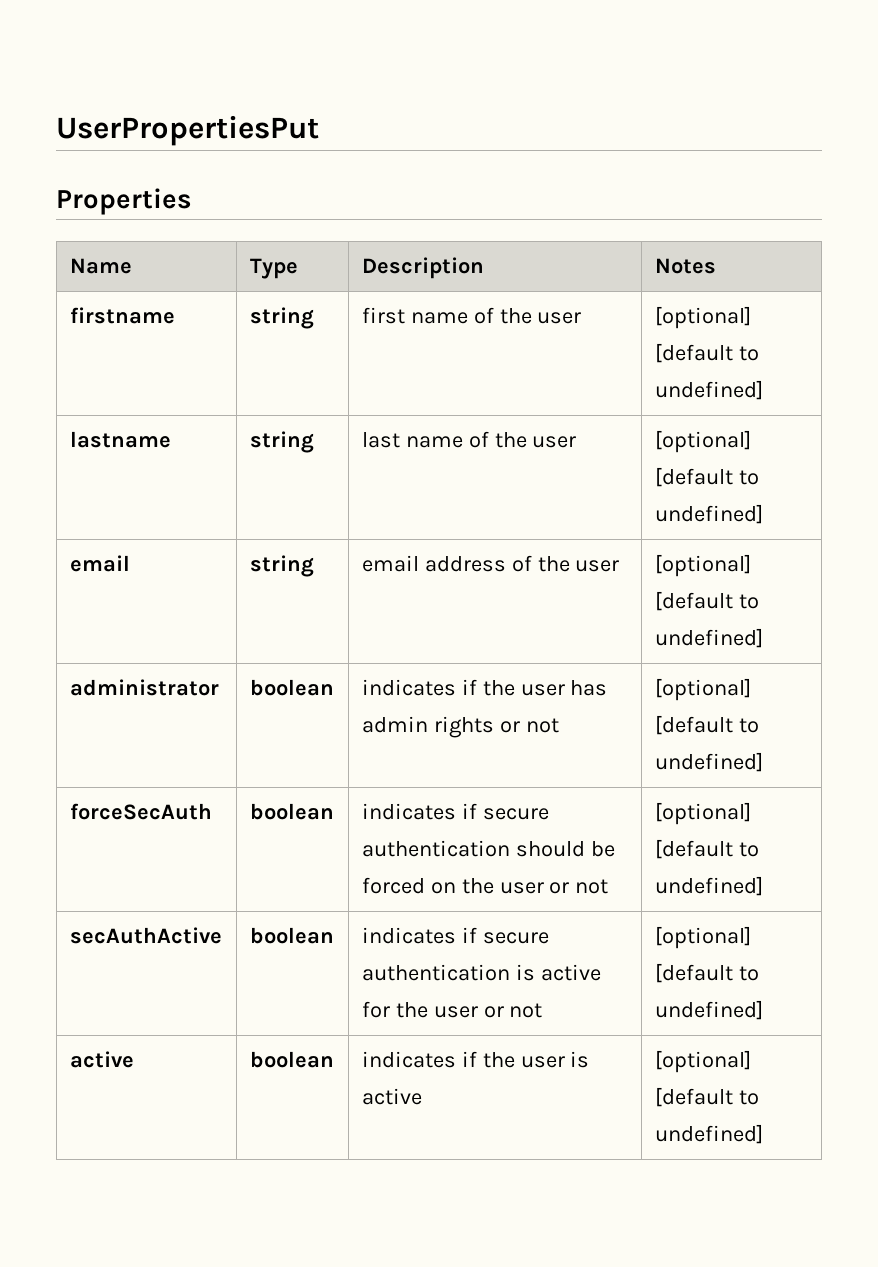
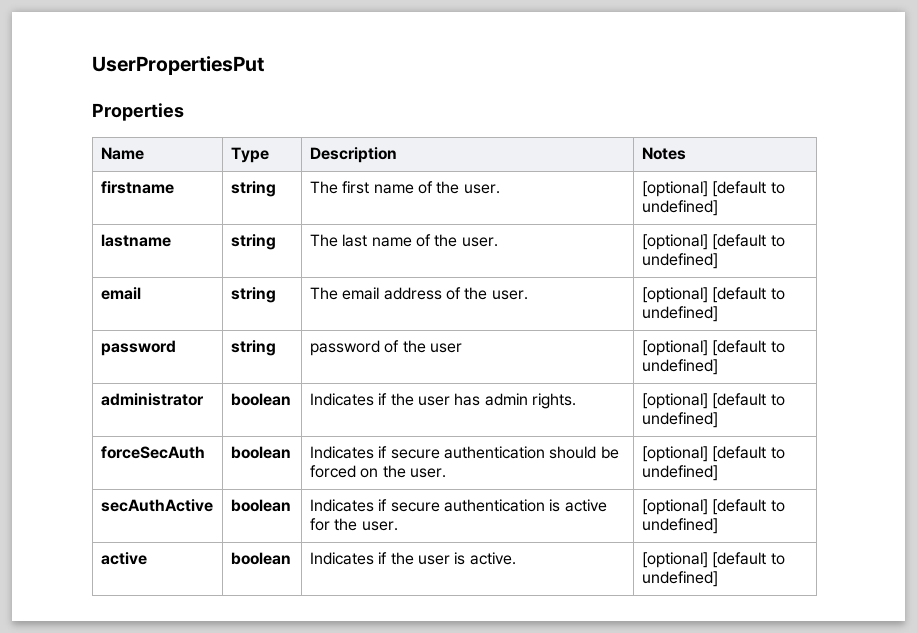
- firstname | string | first name of the user | [optional] [default to undefined]
+ firstname | string | The first name of the user. | [optional] [default to undefined]
- lastname | string | last name of the user | [optional] [default to undefined]
+ lastname | string | The last name of the user. | [optional] [default to undefined]
- email | string | email address of the user | [optional] [default to undefined]
+ email | string | The email address of the user. | [optional] [default to undefined]
+ password | string | password of the user | [optional] [default to undefined]
- administrator | boolean | indicates if the user has admin rights or not | [optional] [default to undefined]
+ administrator | boolean | Indicates if the user has admin rights. | [optional] [default to undefined]
- forceSecAuth | boolean | indicates if secure authentication should be forced on the user or not | [optional] [default to undefined]
+ forceSecAuth | boolean | Indicates if secure authentication should be forced on the user. | [optional] [default to undefined]
- secAuthActive | boolean | indicates if secure authentication is active for the user or not | [optional] [default to undefined]
+ secAuthActive | boolean | Indicates if secure authentication is active for the user. | [optional] [default to undefined]
- active | boolean | indicates if the user is active | [optional] [default to undefined]
+ active | boolean | Indicates if the user is active. | [optional] [default to undefined]

